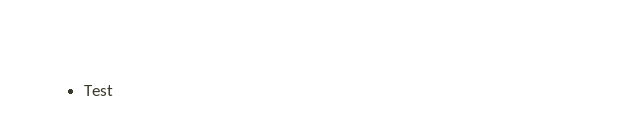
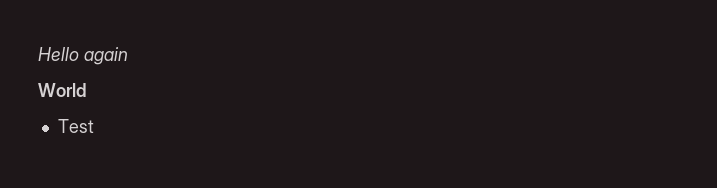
+ Hello again
+ World

